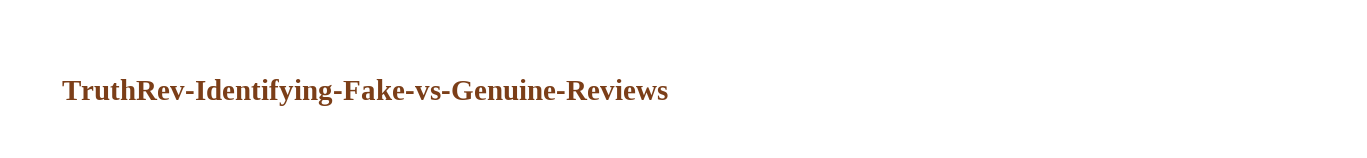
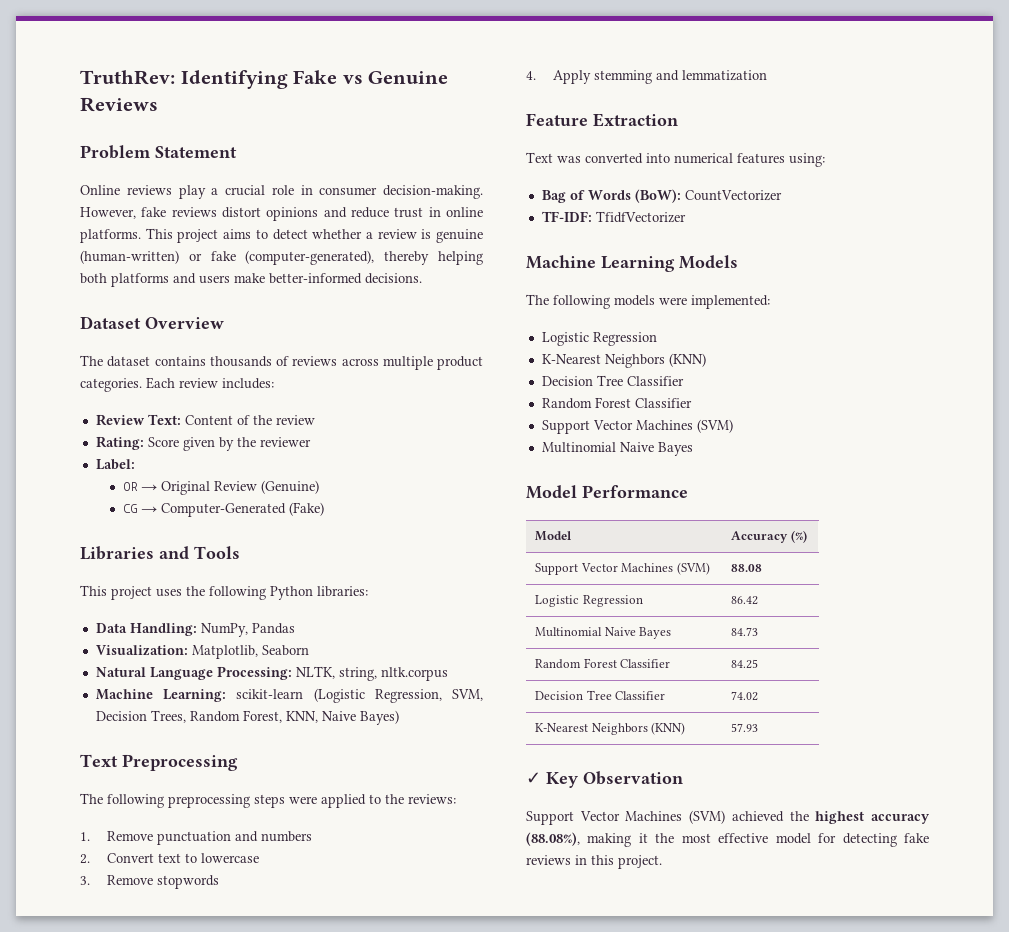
- TruthRev-Identifying-Fake-vs-Genuine-Reviews
+ TruthRev: Identifying Fake vs Genuine Reviews
+ Problem Statement
+ Online reviews play a crucial role in consumer decision-making. However, fake reviews distort opinions and reduce trust in online platforms. This project aims to detect whether a review is genuine (human-written) or fake (computer-generated), thereby helping both platforms and users make better-informed decisions.
+ Dataset Overview
+ The dataset contains thousands of reviews across multiple product categories. Each review includes:
+ Review Text: Content of the review
+ Rating: Score given by the reviewer
+ Label:
+ OR → Original Review (Genuine)
+ CG → Computer-Generated (Fake)
+ Libraries and Tools
+ This project uses the following Python libraries:
+ Data Handling: NumPy, Pandas
+ Visualization: Matplotlib, Seaborn
+ Natural Language Processing: NLTK, string, nltk.corpus
+ Machine Learning: scikit-learn (Logistic Regression, SVM, Decision Trees, Random Forest, KNN, Naive Bayes)
+ Text Preprocessing
+ The following preprocessing steps were applied to the reviews:
+ 1. Remove punctuation and numbers
+ 2. Convert text to lowercase
+ 3. Remove stopwords
+ 4. Apply stemming and lemmatization
+ Feature Extraction
+ Text was converted into numerical features using:
+ Bag of Words (BoW): CountVectorizer
+ TF-IDF: TfidfVectorizer
+ Machine Learning Models
+ The following models were implemented:
+ Logistic Regression
+ K-Nearest Neighbors (KNN)
+ Decision Tree Classifier
+ Random Forest Classifier
+ Support Vector Machines (SVM)
+ Multinomial Naive Bayes
+ Model Performance
+ Model | Accuracy (%)
+ Support Vector Machines (SVM) | 88.08
+ Logistic Regression | 86.42
+ Multinomial Naive Bayes | 84.73
+ Random Forest Classifier | 84.25
+ Decision Tree Classifier | 74.02
+ K-Nearest Neighbors (KNN) | 57.93
+ ✓ Key Observation
+ Support Vector Machines (SVM) achieved the highest accuracy (88.08%), making it the most effective model for detecting fake reviews in this project.

